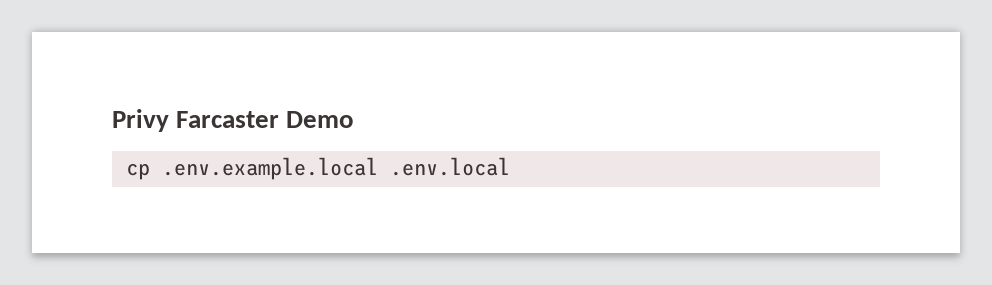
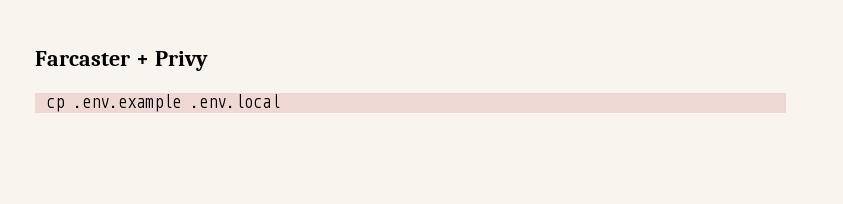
- Privy Farcaster Demo
+ Farcaster + Privy
- cp .env.example.local .env.local
+ cp .env.example .env.local

